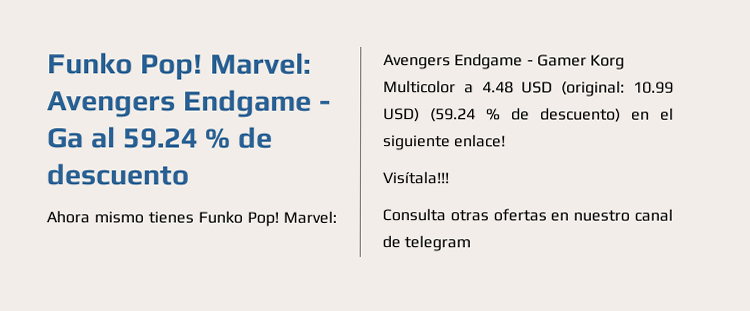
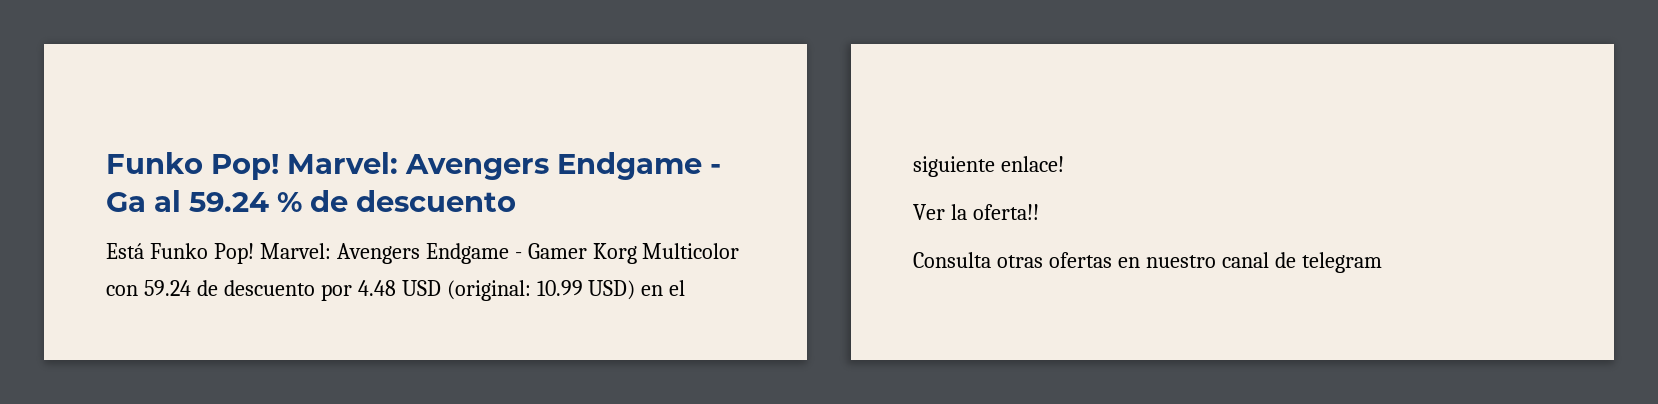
- Ahora mismo tienes Funko Pop!
+ Está Funko Pop!
- Marvel: Avengers Endgame - Gamer Korg Multicolor a 4.48 USD (original: 10.99 USD) (59.24 % de descuento) en el siguiente enlace!
+ Marvel: Avengers Endgame - Gamer Korg Multicolor con 59.24 de descuento por 4.48 USD (original: 10.99 USD) en el siguiente enlace!
- Visítala!!!
+ Ver la oferta!!

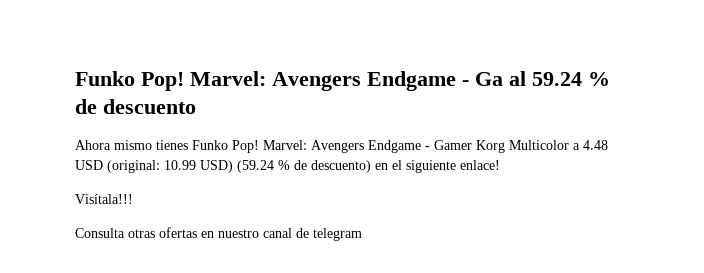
- Está Funko Pop!
+ Ahora mismo tienes Funko Pop!
- Marvel: Avengers Endgame - Gamer Korg Multicolor con 59.24 de descuento por 4.48 USD (original: 10.99 USD) en el siguiente enlace!
+ Marvel: Avengers Endgame - Gamer Korg Multicolor a 4.48 USD (original: 10.99 USD) (59.24 % de descuento) en el siguiente enlace!
- Ver la oferta!!
+ Visítala!!!

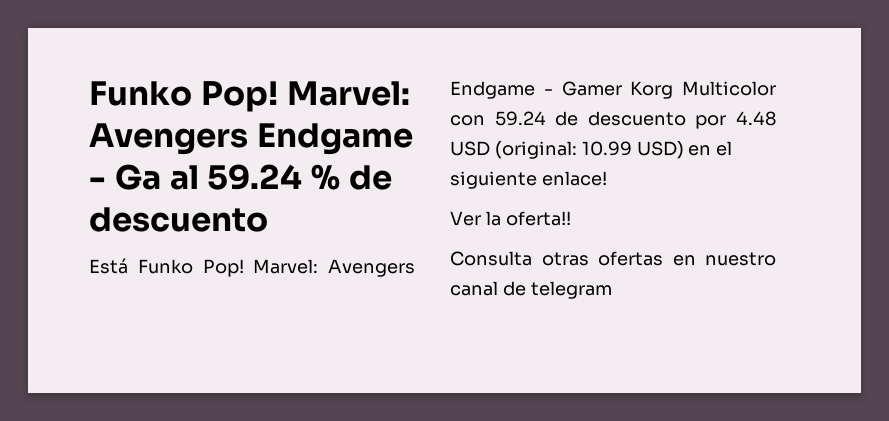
- Ahora mismo tienes Funko Pop!
+ Está Funko Pop!
- Marvel: Avengers Endgame - Gamer Korg Multicolor a 4.48 USD (original: 10.99 USD) (59.24 % de descuento) en el siguiente enlace!
+ Marvel: Avengers Endgame - Gamer Korg Multicolor con 59.24 de descuento por 4.48 USD (original: 10.99 USD) en el siguiente enlace!
- Visítala!!!
+ Ver la oferta!!

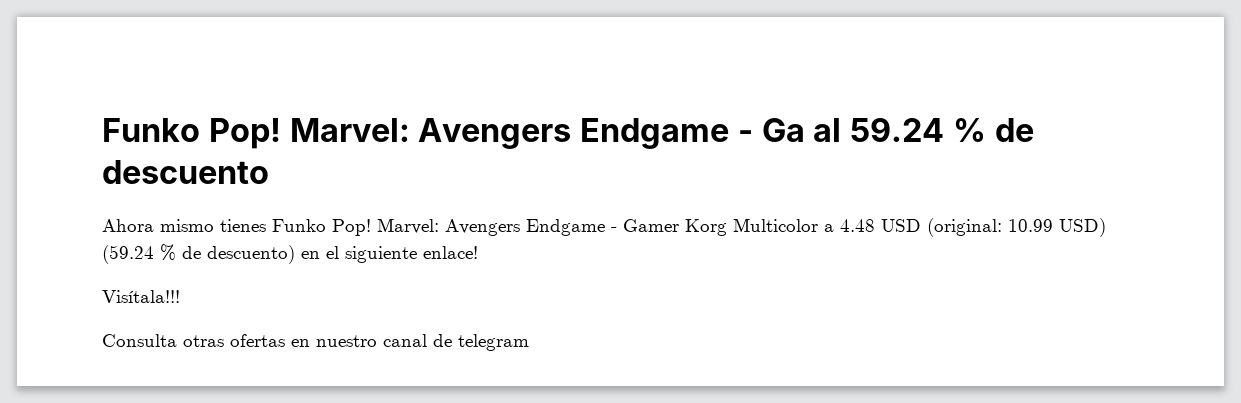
- Está Funko Pop!
+ Ahora mismo tienes Funko Pop!
- Marvel: Avengers Endgame - Gamer Korg Multicolor con 59.24 de descuento por 4.48 USD (original: 10.99 USD) en el siguiente enlace!
+ Marvel: Avengers Endgame - Gamer Korg Multicolor a 4.48 USD (original: 10.99 USD) (59.24 % de descuento) en el siguiente enlace!
- Ver la oferta!!
+ Visítala!!!

